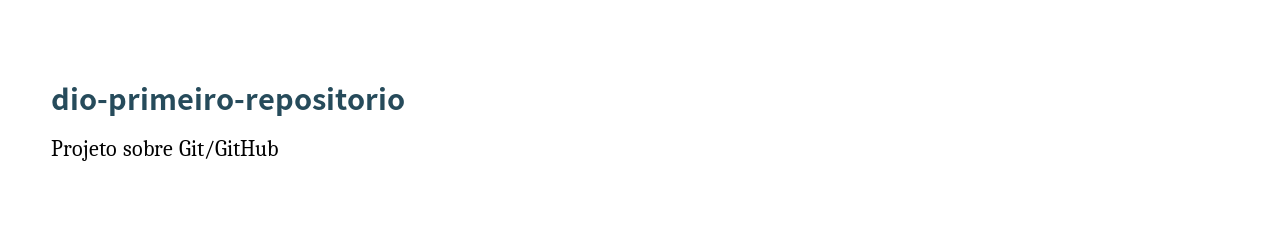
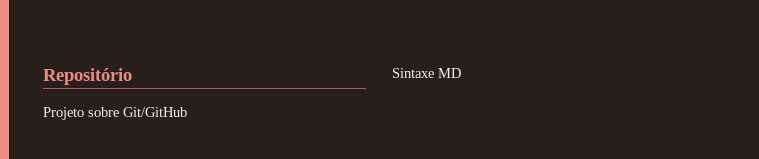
- dio-primeiro-repositorio
+ Repositório
+ Sintaxe MD

